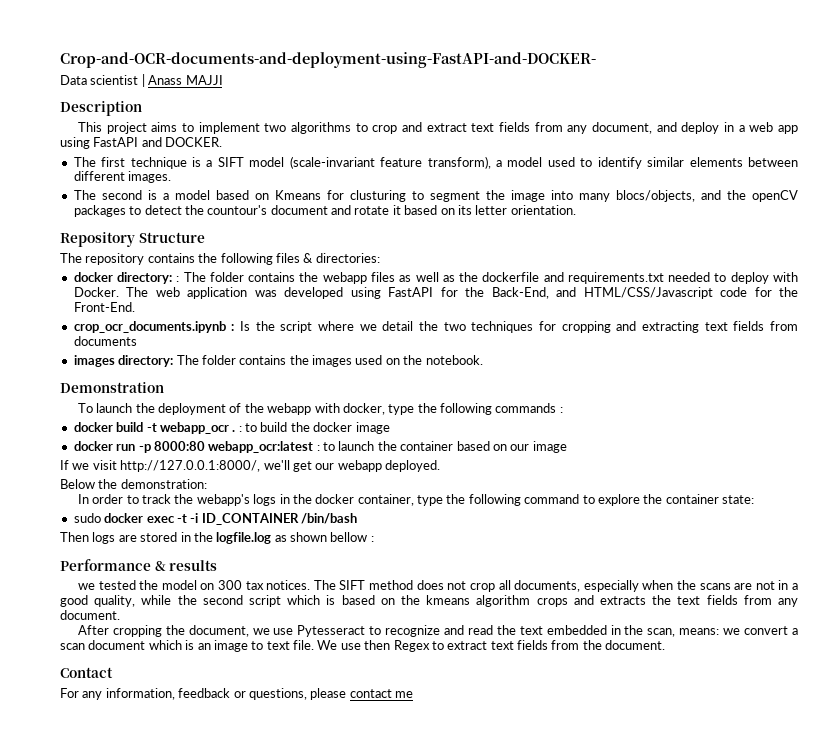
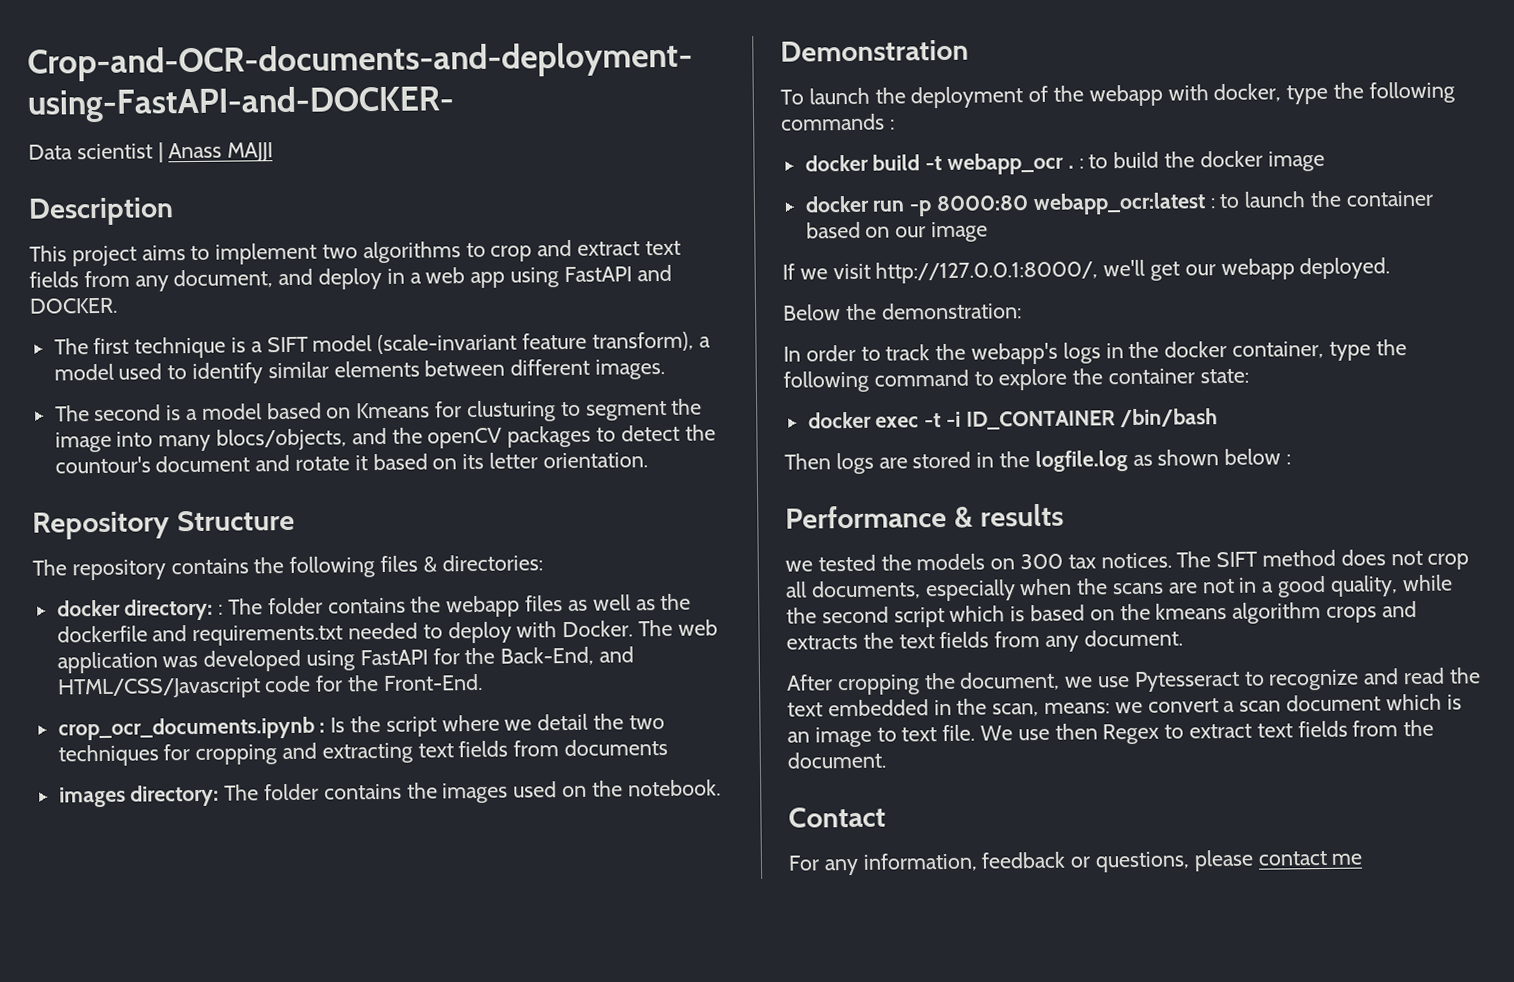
- sudo docker exec -t -i ID_CONTAINER /bin/bash
+ docker exec -t -i ID_CONTAINER /bin/bash
- Then logs are stored in the logfile.log as shown bellow :
+ Then logs are stored in the logfile.log as shown below :
- we tested the model on 300 tax notices.
+ we tested the models on 300 tax notices.

